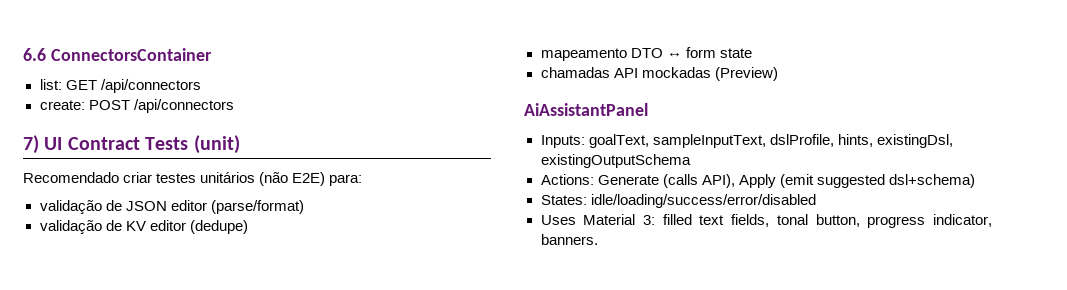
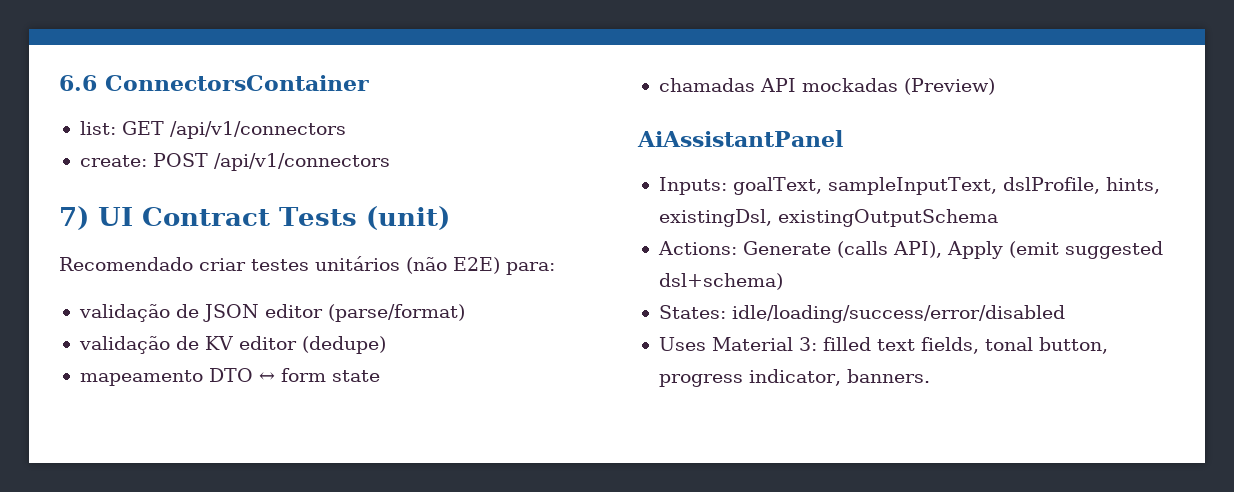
- list: GET /api/connectors
+ list: GET /api/v1/connectors
- create: POST /api/connectors
+ create: POST /api/v1/connectors

